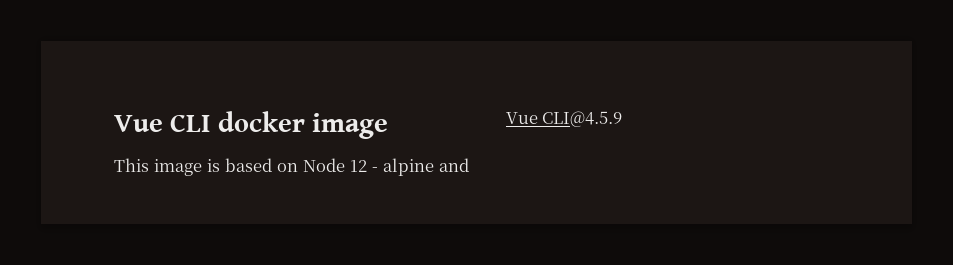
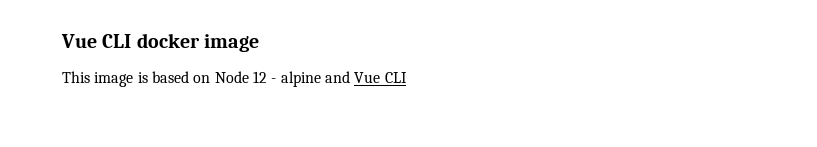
- This image is based on Node 12 - alpine and Vue CLI@4.5.9
+ This image is based on Node 12 - alpine and Vue CLI

